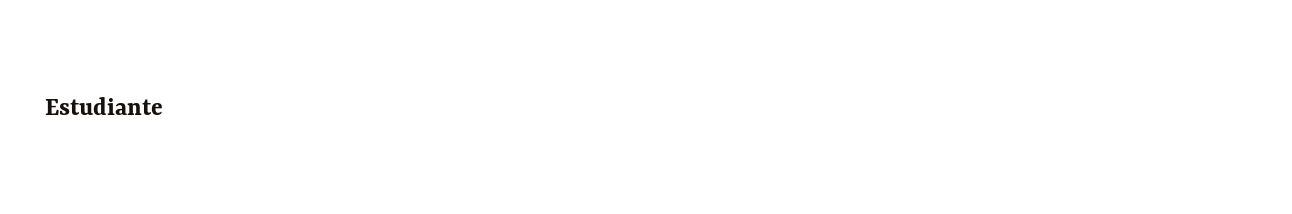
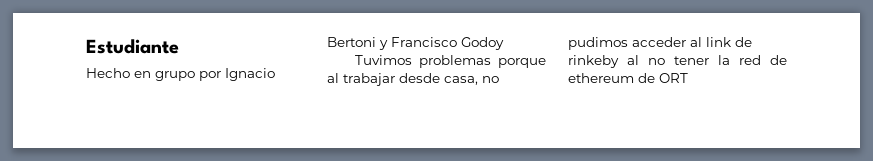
+ Hecho en grupo por Ignacio Bertoni y Francisco Godoy
+ Tuvimos problemas porque al trabajar desde casa, no pudimos acceder al link de rinkeby al no tener la red de ethereum de ORT

